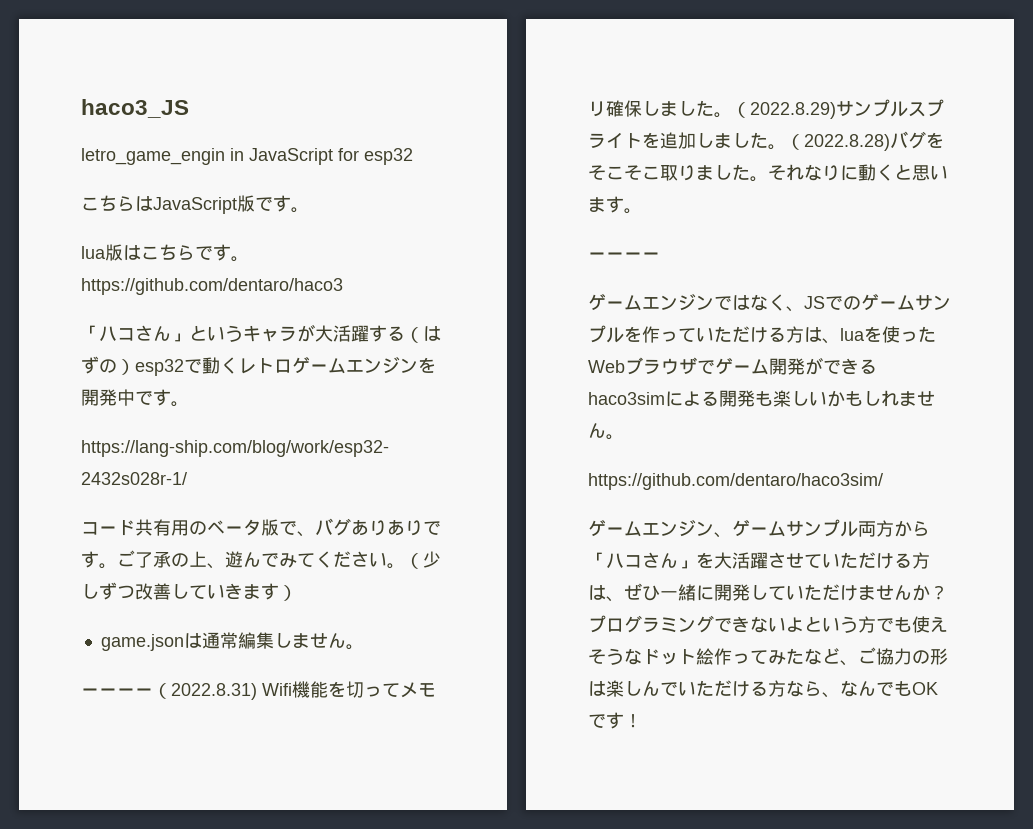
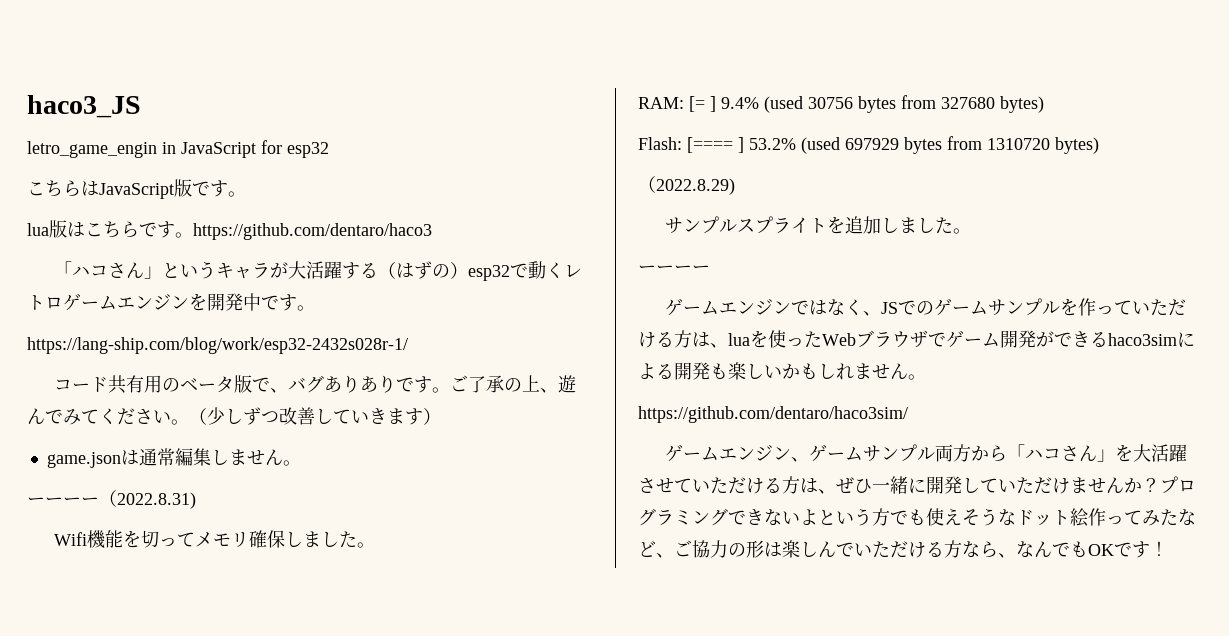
- ーーーー（2022.8.31) Wifi機能を切ってメモリ確保しました。（2022.8.29)サンプルスプライトを追加しました。（2022.8.28)バグをそこそこ取りました。それなりに動くと思います。
+ ーーーー（2022.8.31)
+ Wifi機能を切ってメモリ確保しました。
+ RAM: [= ] 9.4% (used 30756 bytes from 327680 bytes)
+ Flash: [==== ] 53.2% (used 697929 bytes from 1310720 bytes)
+ （2022.8.29)
+ サンプルスプライトを追加しました。

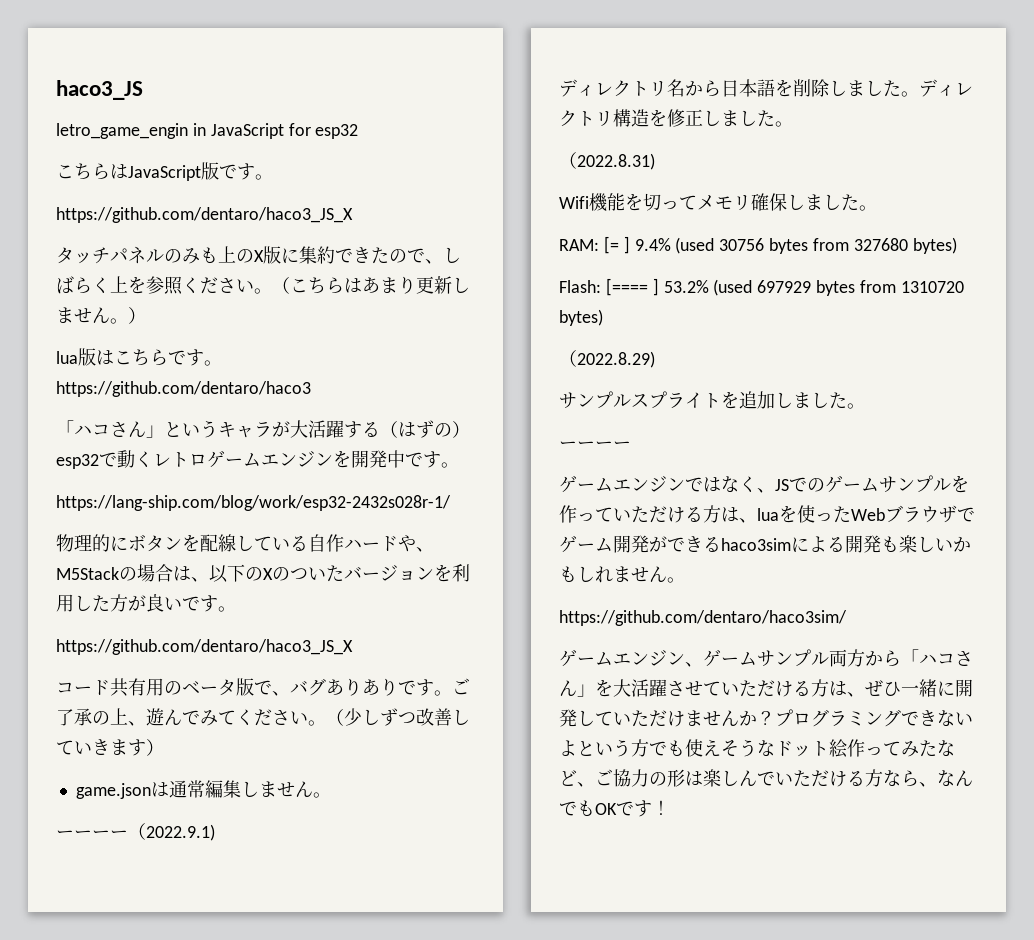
  こちらはJavaScript版です。
+ https://github.com/dentaro/haco3_JS_X
+ タッチパネルのみも上のX版に集約できたので、しばらく上を参照ください。（こちらはあまり更新しません。）
+ 物理的にボタンを配線している自作ハードや、M5Stackの場合は、以下のXのついたバージョンを利用した方が良いです。
+ https://github.com/dentaro/haco3_JS_X
- ーーーー（2022.8.31)
+ ーーーー（2022.9.1)
+ ディレクトリ名から日本語を削除しました。ディレクトリ構造を修正しました。
+ （2022.8.31)

